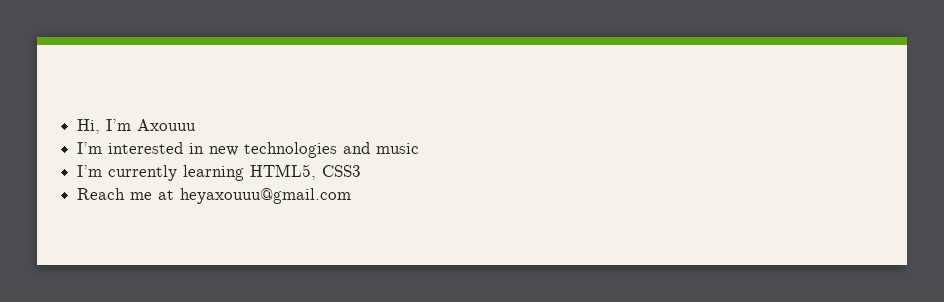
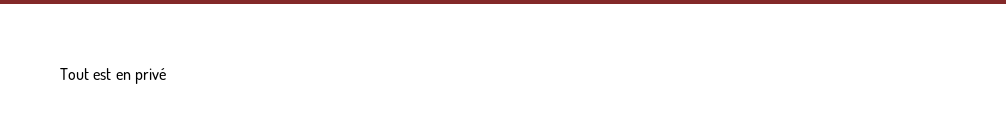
- Hi, I’m Axouuu
- I’m interested in new technologies and music
- I’m currently learning HTML5, CSS3
- Reach me at heyaxouuu@gmail.com
+ Tout est en privé

